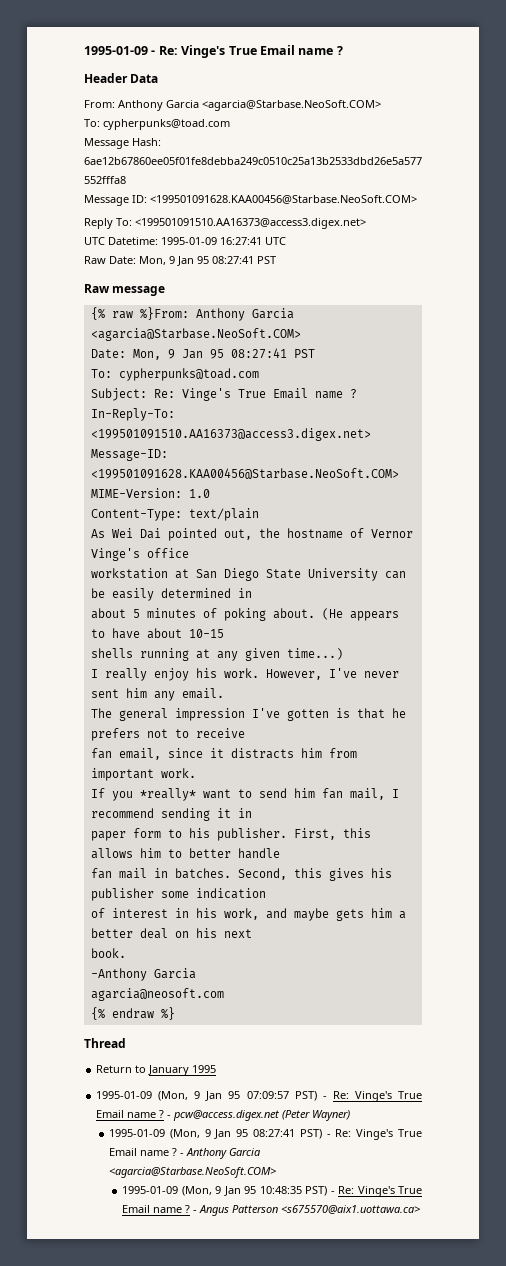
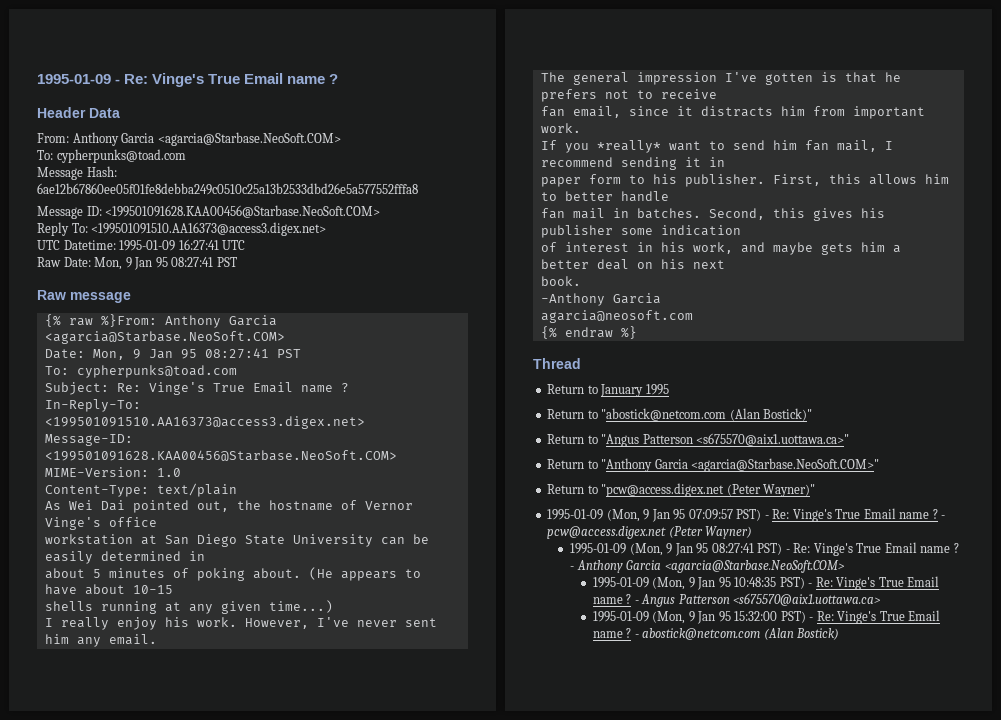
+ Return to "abostick@netcom.com (Alan Bostick)"
+ Return to "Angus Patterson <s675570@aix1.uottawa.ca>"
+ Return to "Anthony Garcia <agarcia@Starbase.NeoSoft.COM>"
+ Return to "pcw@access.digex.net (Peter Wayner)"
+ 1995-01-09 (Mon, 9 Jan 95 15:32:00 PST) - Re: Vinge's True Email name ? - abostick@netcom.com (Alan Bostick)

